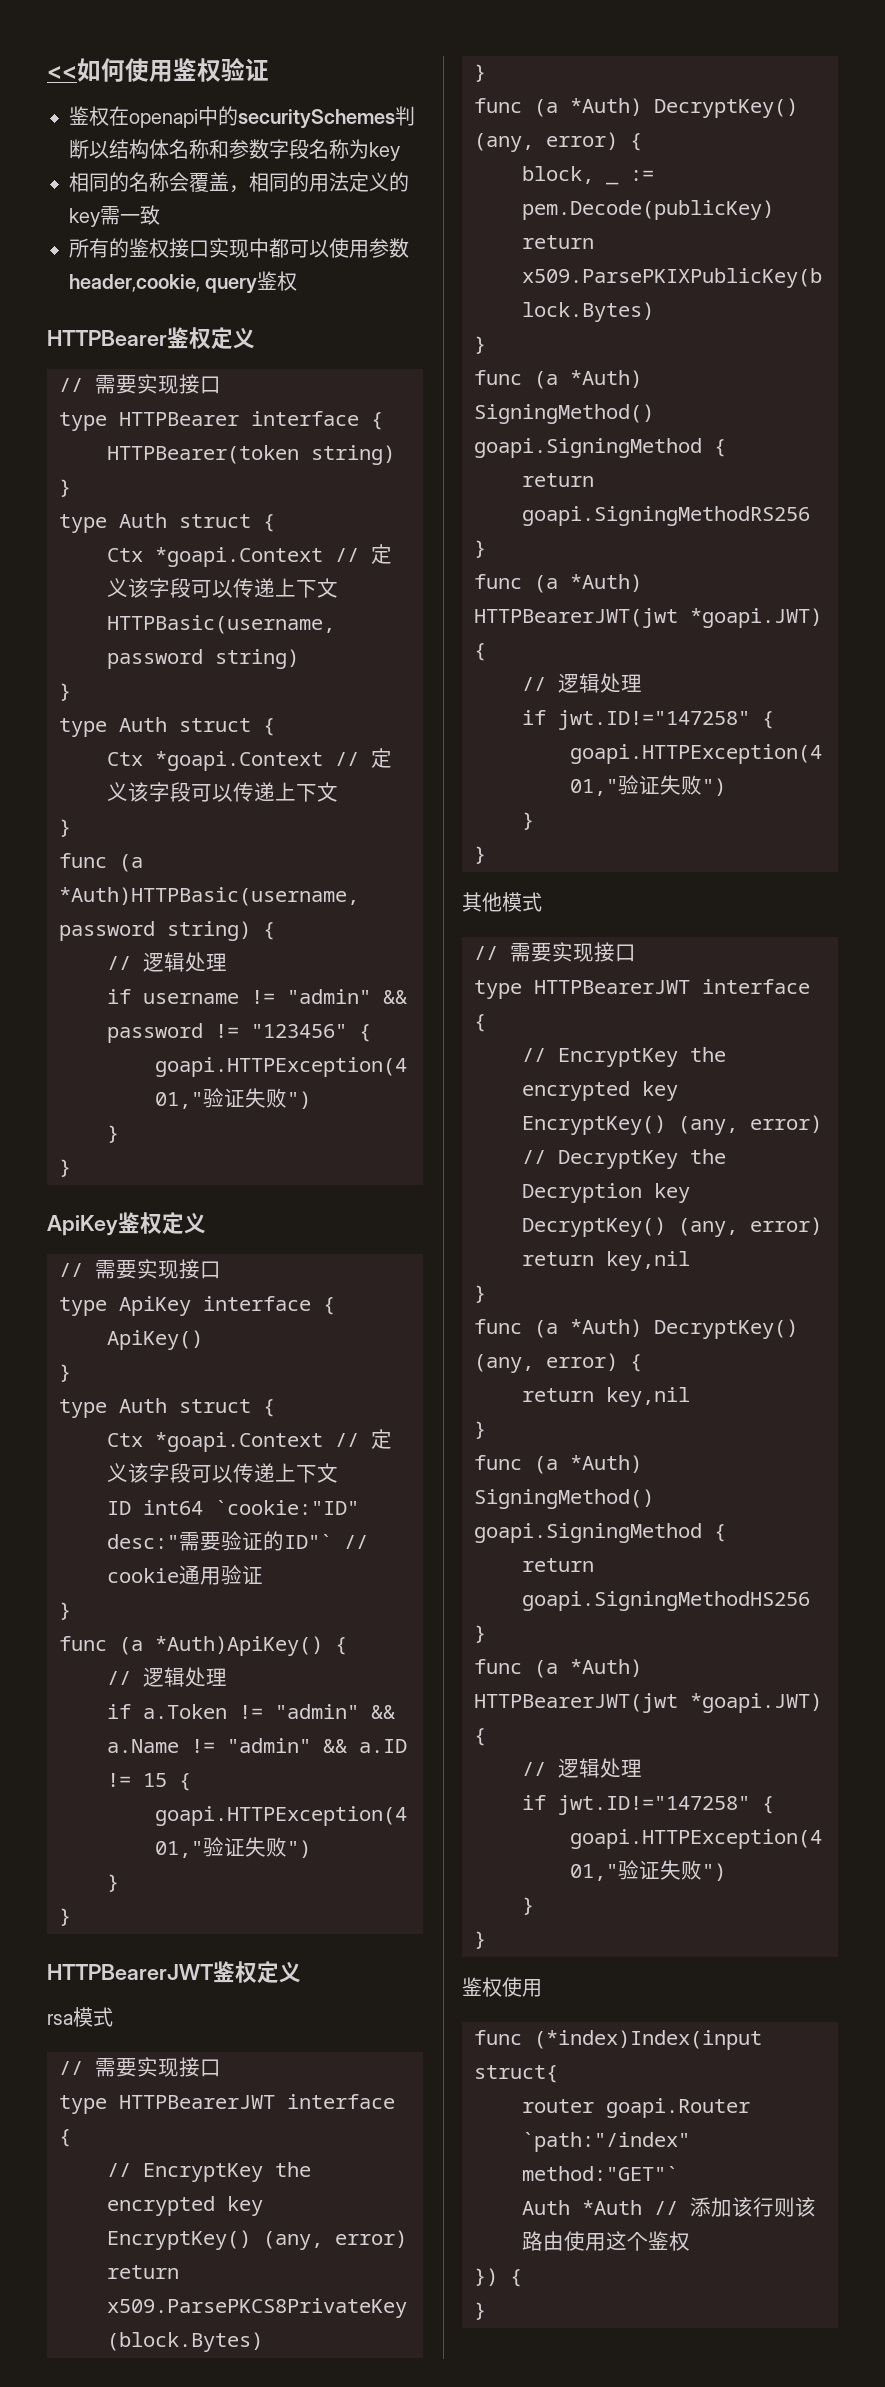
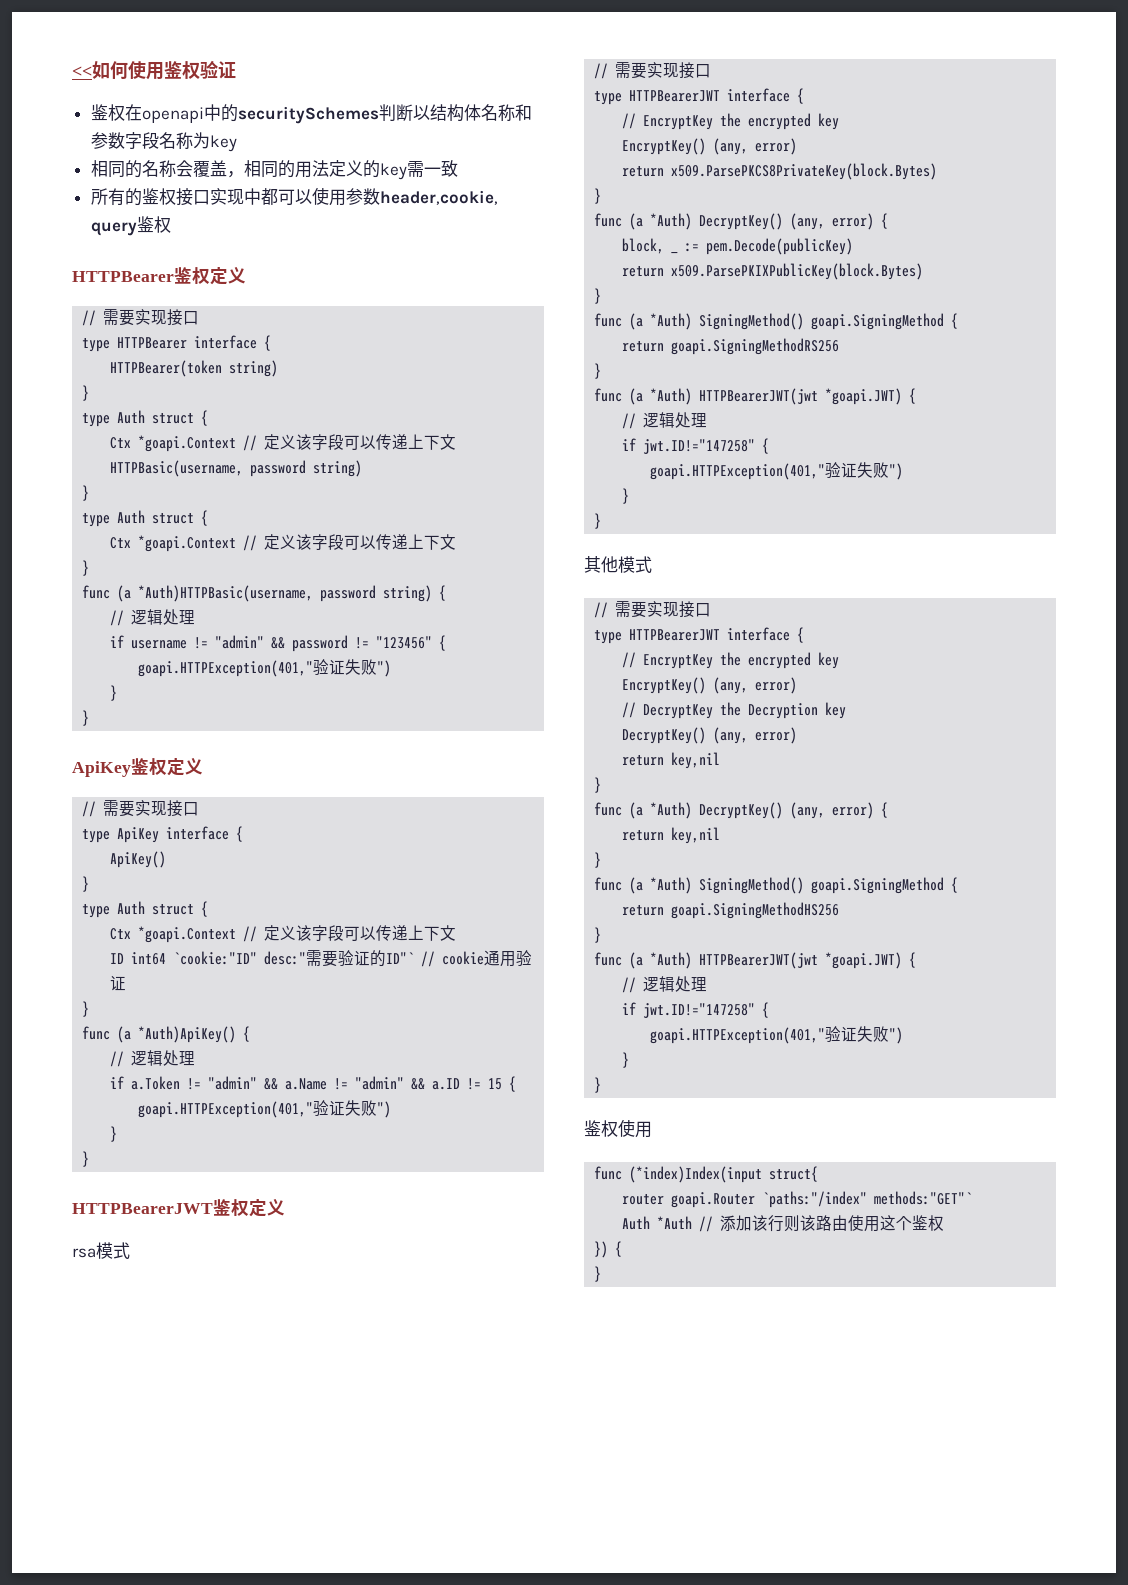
- router goapi.Router `path:"/index" method:"GET"`
+ router goapi.Router `paths:"/index" methods:"GET"`

